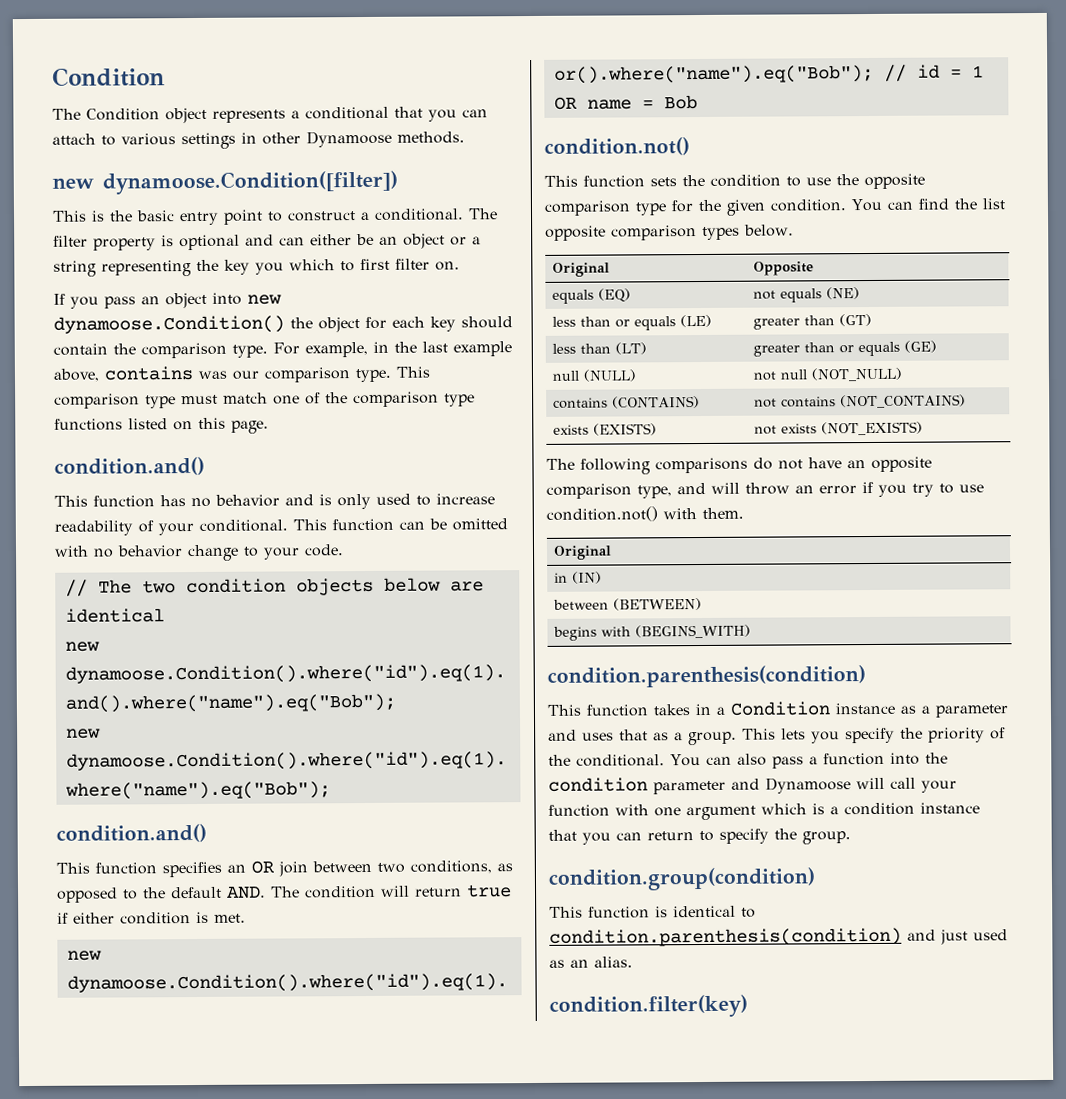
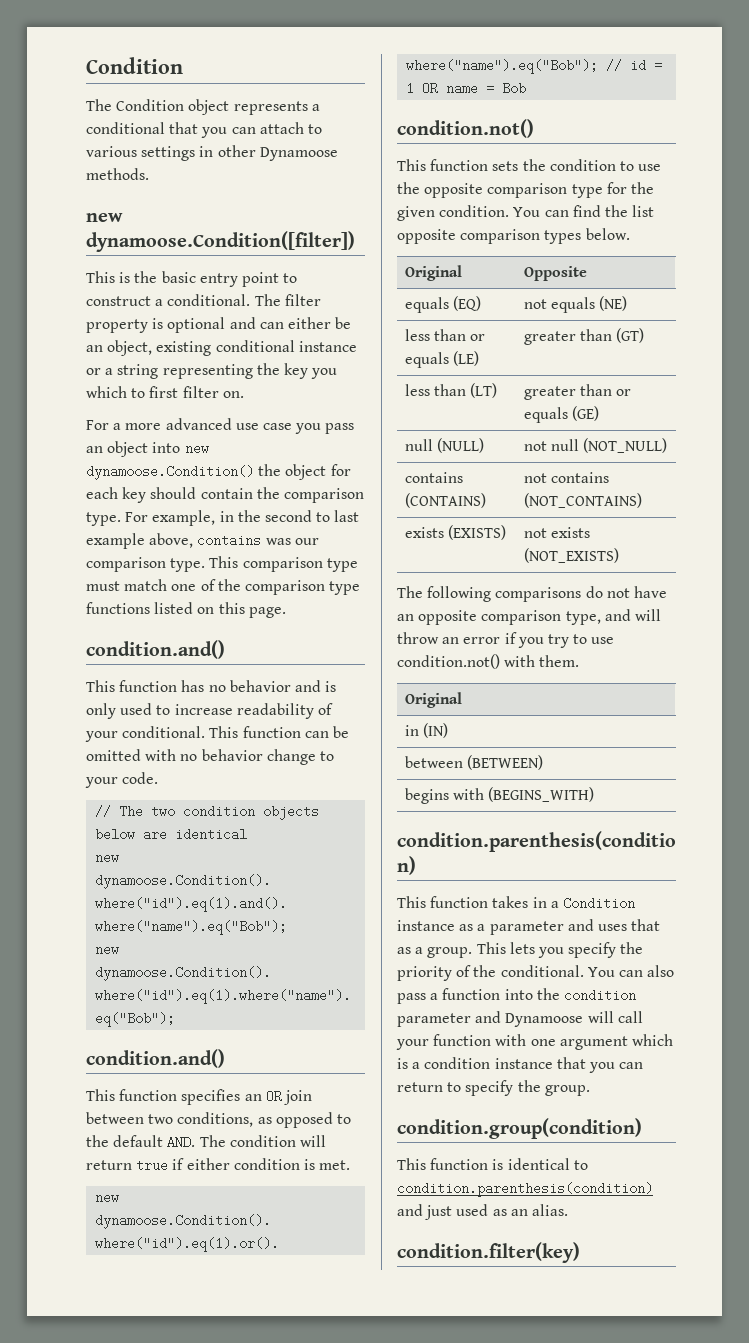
- The filter property is optional and can either be an object or a string representing the key you which to first filter on.
+ The filter property is optional and can either be an object, existing conditional instance or a string representing the key you which to first filter on.
- If you pass an object into new dynamoose.Condition() the object for each key should contain the comparison type.
+ For a more advanced use case you pass an object into new dynamoose.Condition() the object for each key should contain the comparison type.
- For example, in the last example above, contains was our comparison type.
+ For example, in the second to last example above, contains was our comparison type.

